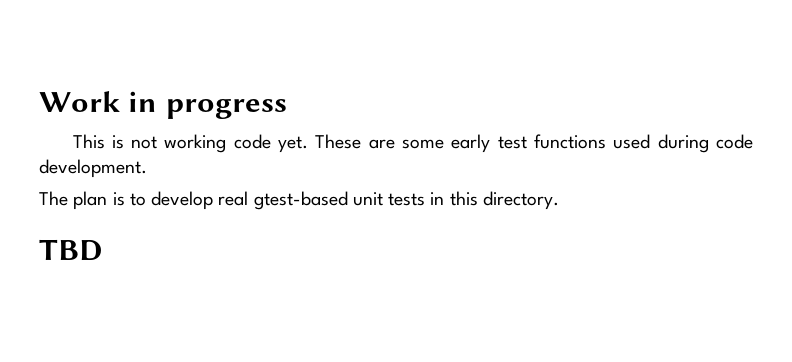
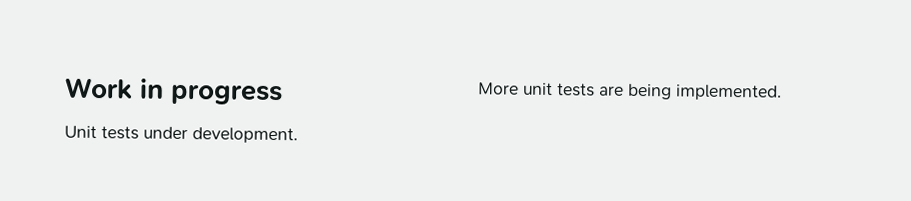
- This is not working code yet. These are some early test functions used during code development.
- The plan is to develop real gtest-based unit tests in this directory.
- TBD
+ Unit tests under development.
+ More unit tests are being implemented.

